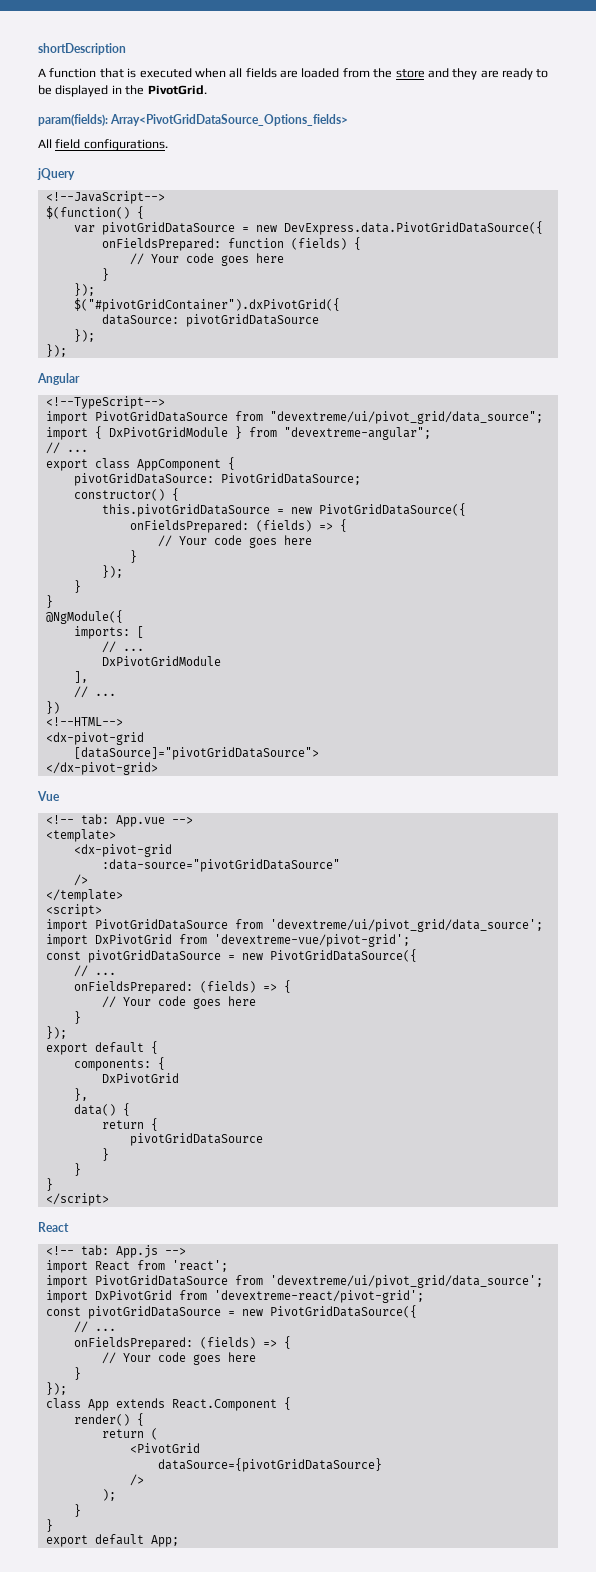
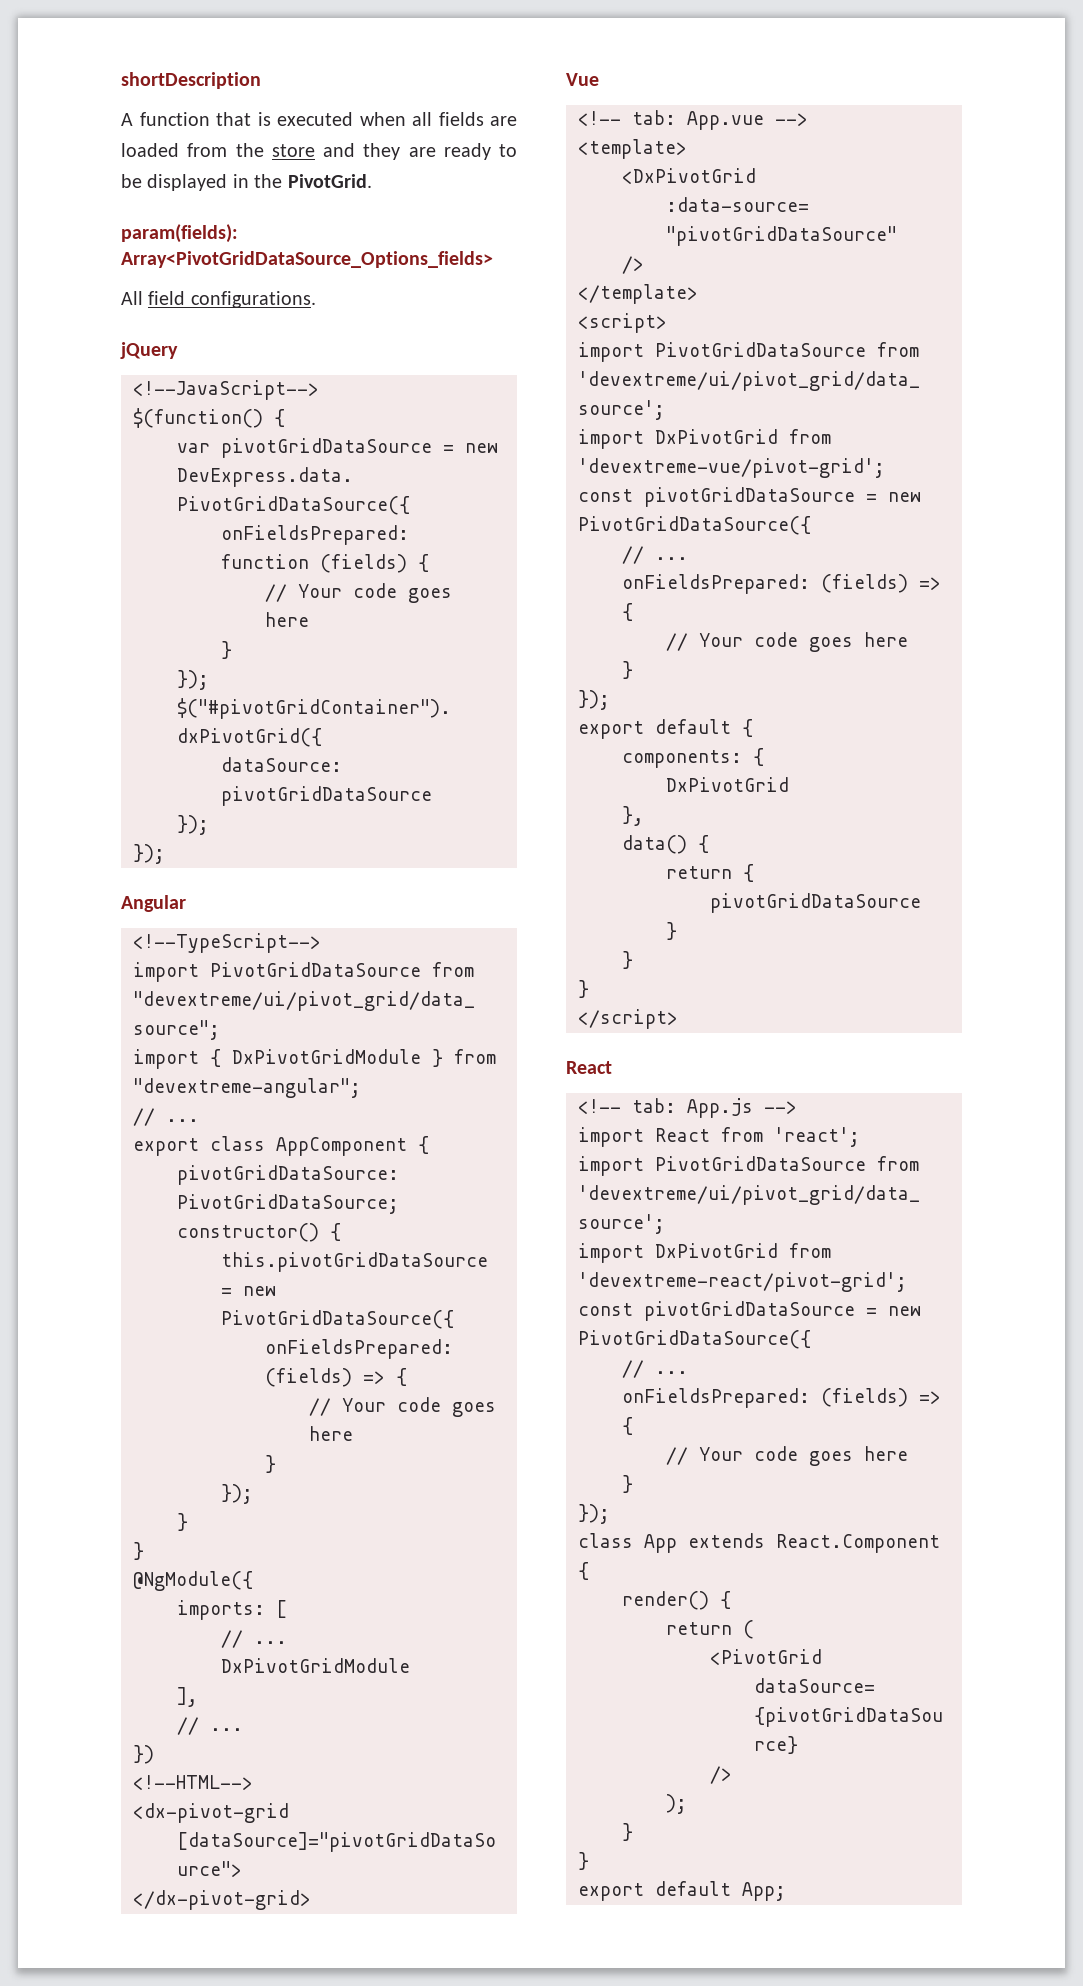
  <template>
- <dx-pivot-grid
+ <DxPivotGrid

